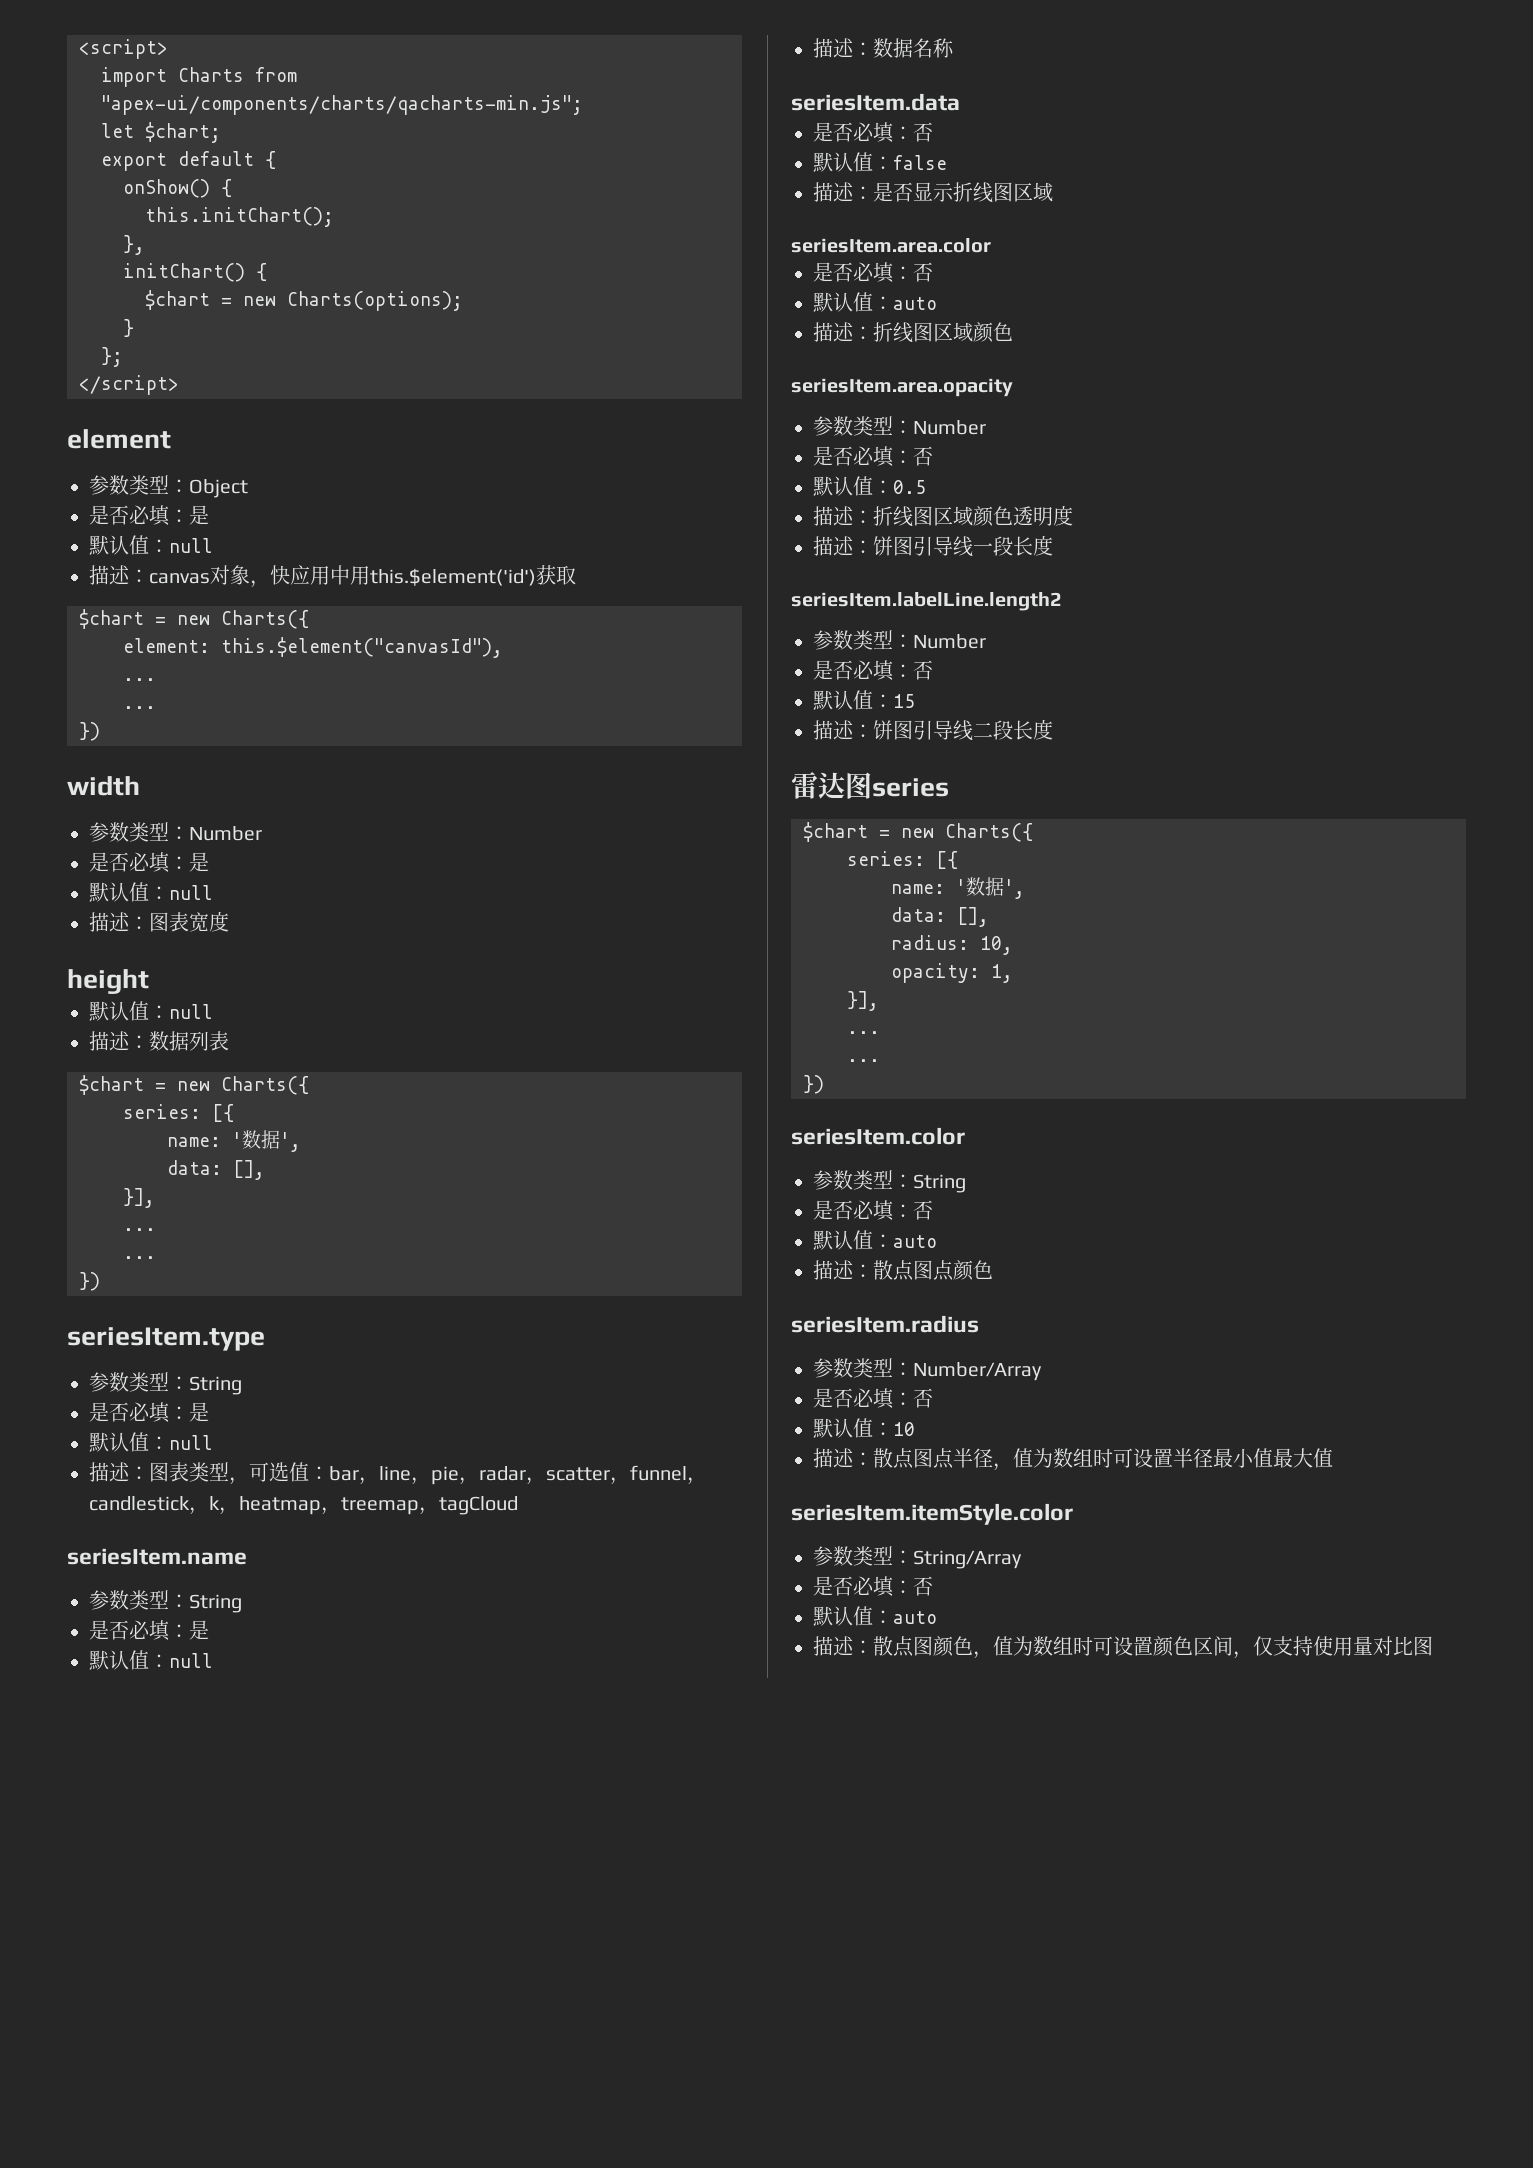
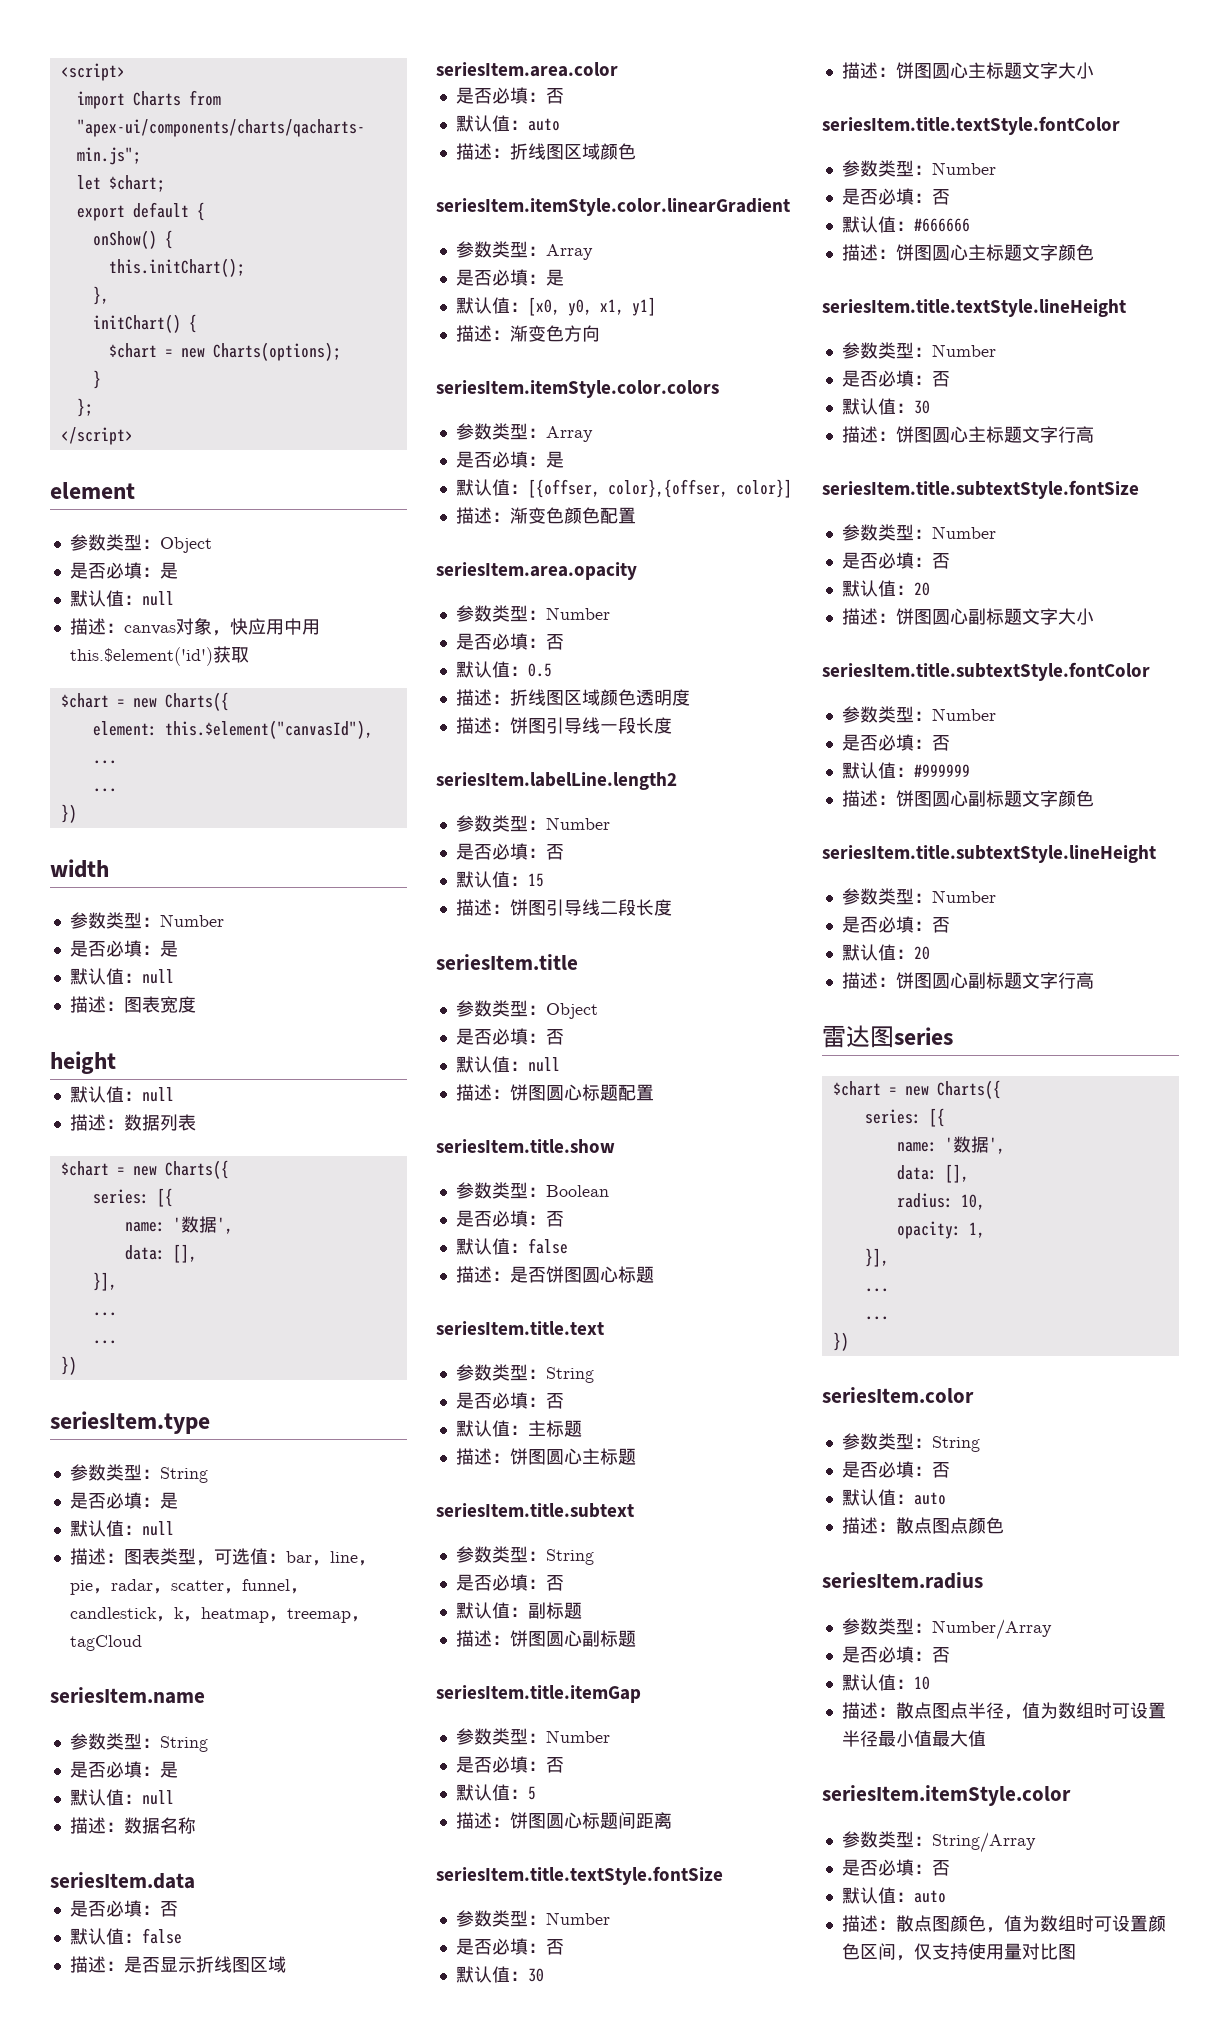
+ seriesItem.itemStyle.color.linearGradient
+ 参数类型：Array
+ 是否必填：是
+ 默认值：[x0, y0, x1, y1]
+ 描述：渐变色方向
+ seriesItem.itemStyle.color.colors
+ 参数类型：Array
+ 是否必填：是
+ 默认值：[{offser, color},{offser, color}]
+ 描述：渐变色颜色配置
+ seriesItem.title
+ 参数类型：Object
+ 是否必填：否
+ 默认值：null
+ 描述：饼图圆心标题配置
+ seriesItem.title.show
+ 参数类型：Boolean
+ 是否必填：否
+ 默认值：false
+ 描述：是否饼图圆心标题
+ seriesItem.title.text
+ 参数类型：String
+ 是否必填：否
+ 默认值：主标题
+ 描述：饼图圆心主标题
+ seriesItem.title.subtext
+ 参数类型：String
+ 是否必填：否
+ 默认值：副标题
+ 描述：饼图圆心副标题
+ seriesItem.title.itemGap
+ 参数类型：Number
+ 是否必填：否
+ 默认值：5
+ 描述：饼图圆心标题间距离
+ seriesItem.title.textStyle.fontSize
+ 参数类型：Number
+ 是否必填：否
+ 默认值：30
+ 描述：饼图圆心主标题文字大小
+ seriesItem.title.textStyle.fontColor
+ 参数类型：Number
+ 是否必填：否
+ 默认值：#666666
+ 描述：饼图圆心主标题文字颜色
+ seriesItem.title.textStyle.lineHeight
+ 参数类型：Number
+ 是否必填：否
+ 默认值：30
+ 描述：饼图圆心主标题文字行高
+ seriesItem.title.subtextStyle.fontSize
+ 参数类型：Number
+ 是否必填：否
+ 默认值：20
+ 描述：饼图圆心副标题文字大小
+ seriesItem.title.subtextStyle.fontColor
+ 参数类型：Number
+ 是否必填：否
+ 默认值：#999999
+ 描述：饼图圆心副标题文字颜色
+ seriesItem.title.subtextStyle.lineHeight
+ 参数类型：Number
+ 是否必填：否
+ 默认值：20
+ 描述：饼图圆心副标题文字行高

